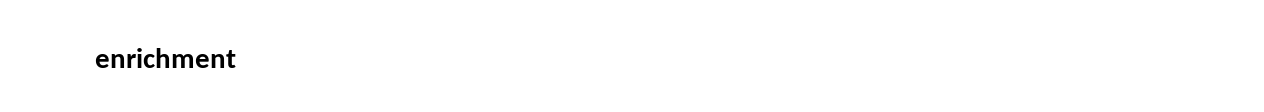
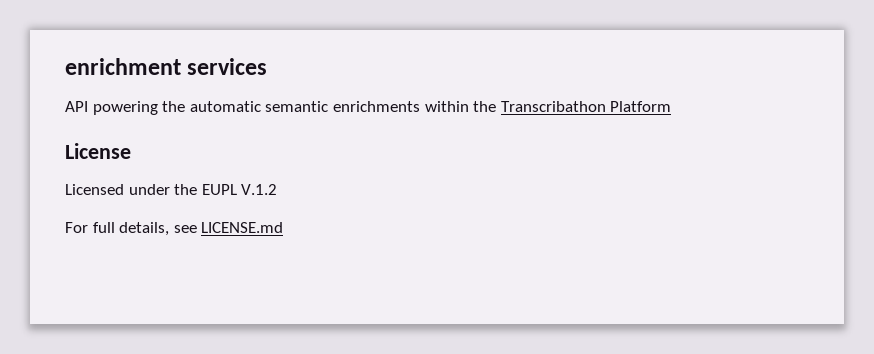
- enrichment
+ enrichment services
+ API powering the automatic semantic enrichments within the Transcribathon Platform
+ License
+ Licensed under the EUPL V.1.2
+ For full details, see LICENSE.md

